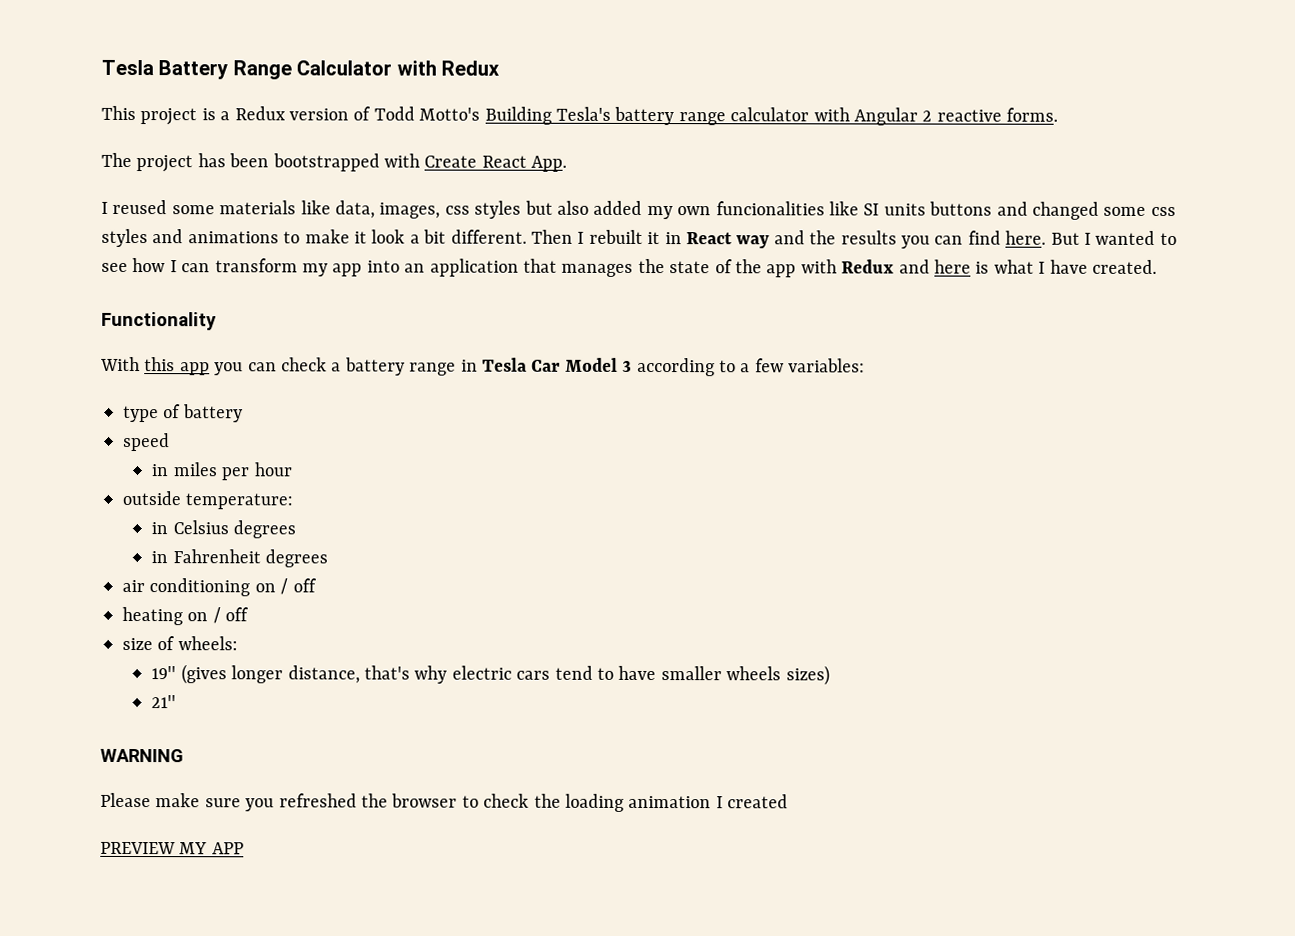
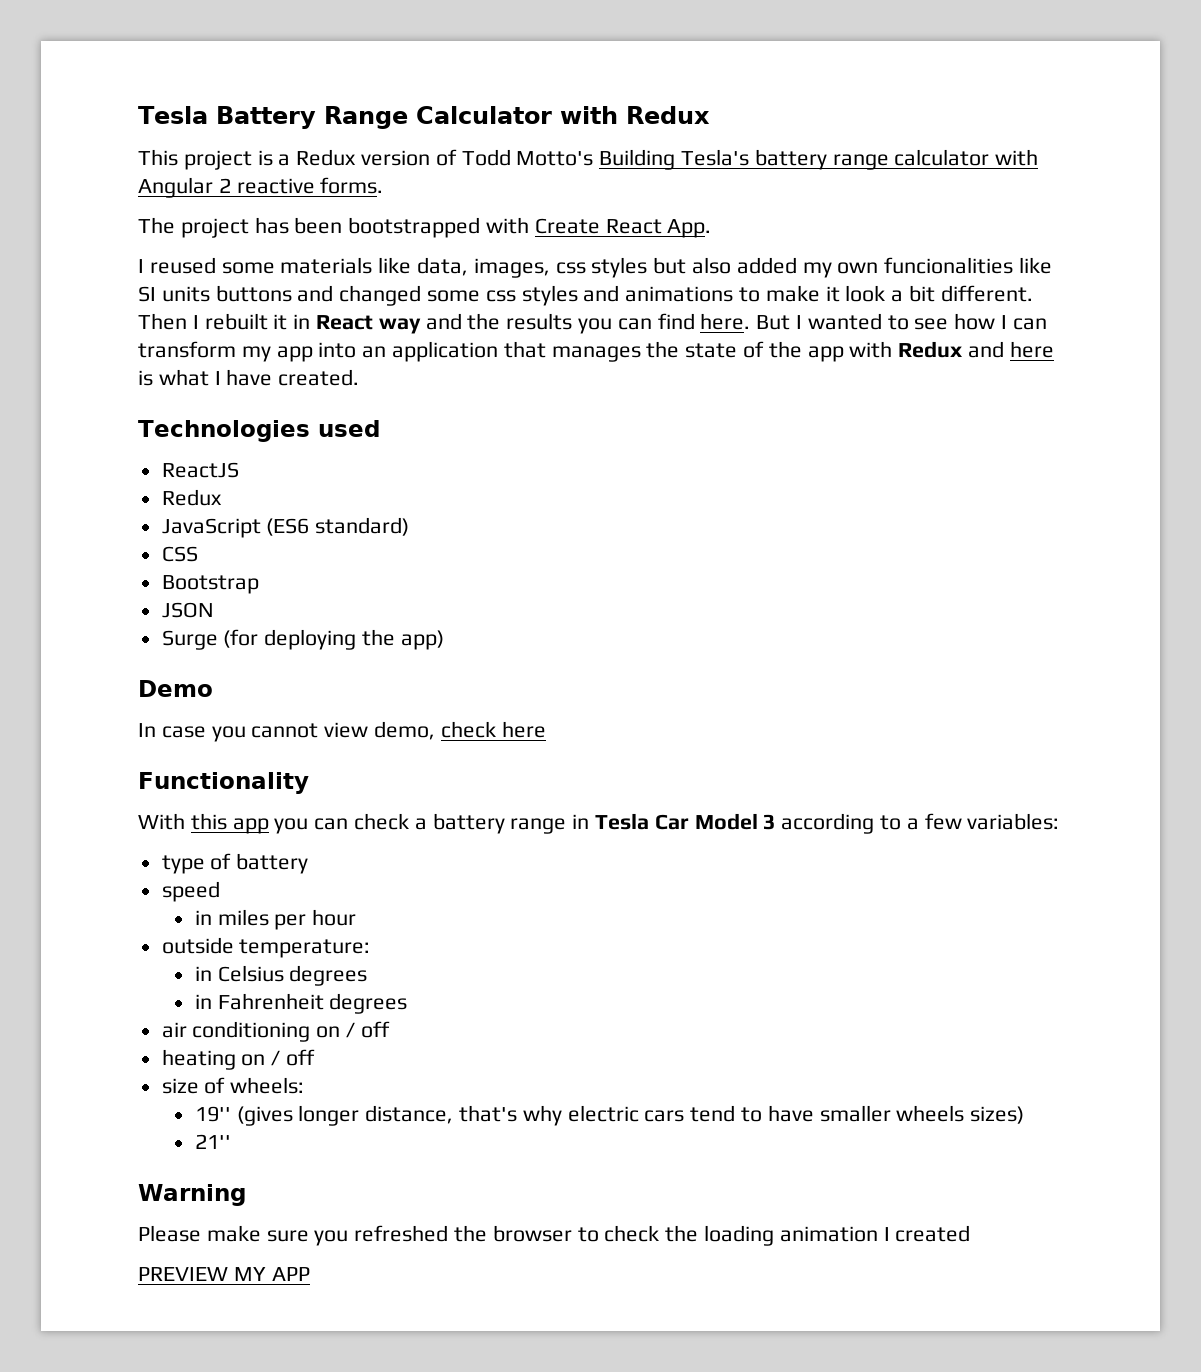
+ Technologies used
+ ReactJS
+ Redux
+ JavaScript (ES6 standard)
+ CSS
+ Bootstrap
+ JSON
+ Surge (for deploying the app)
+ Demo
+ In case you cannot view demo, check here
- WARNING
+ Warning

